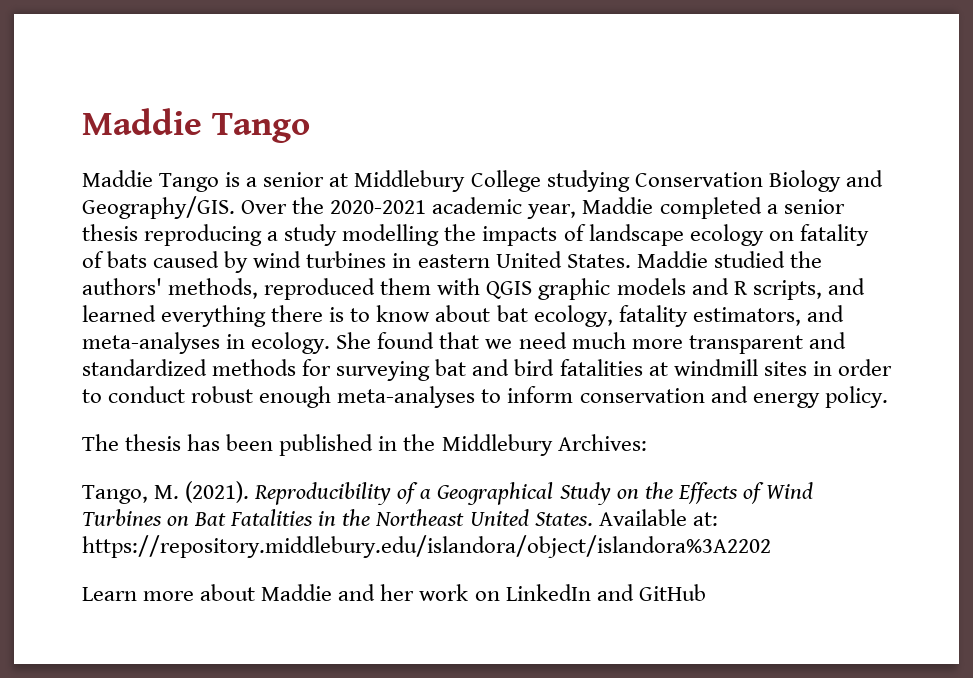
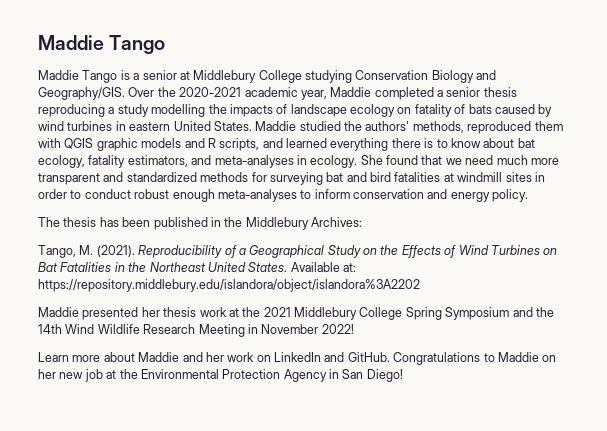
+ Maddie presented her thesis work at the 2021 Middlebury College Spring Symposium and the 14th Wind Wildlife Research Meeting in November 2022!
- Learn more about Maddie and her work on LinkedIn and GitHub
+ Learn more about Maddie and her work on LinkedIn and GitHub. Congratulations to Maddie on her new job at the Environmental Protection Agency in San Diego!

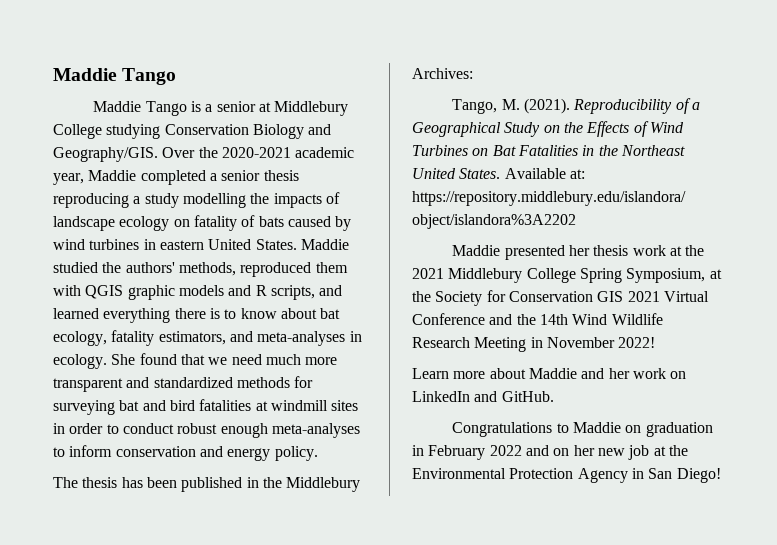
- Maddie presented her thesis work at the 2021 Middlebury College Spring Symposium and the 14th Wind Wildlife Research Meeting in November 2022!
+ Maddie presented her thesis work at the 2021 Middlebury College Spring Symposium, at the Society for Conservation GIS 2021 Virtual Conference and the 14th Wind Wildlife Research Meeting in November 2022!
- Learn more about Maddie and her work on LinkedIn and GitHub. Congratulations to Maddie on her new job at the Environmental Protection Agency in San Diego!
+ Learn more about Maddie and her work on LinkedIn and GitHub.
+ Congratulations to Maddie on graduation in February 2022 and on her new job at the Environmental Protection Agency in San Diego!

